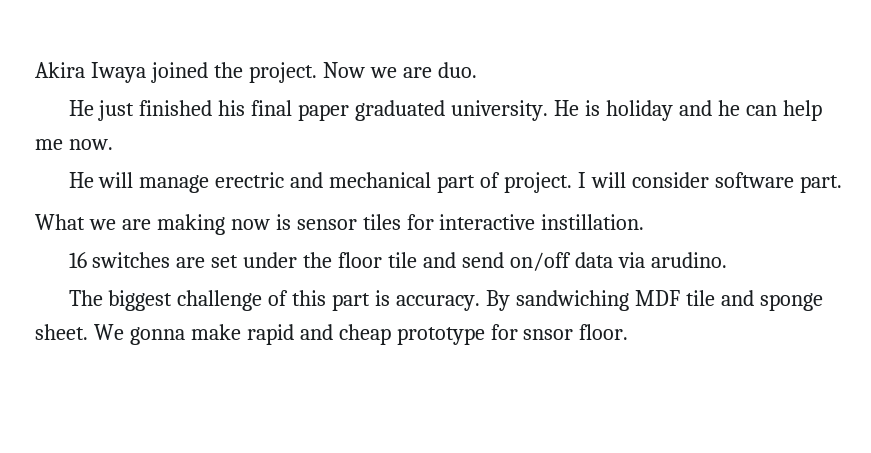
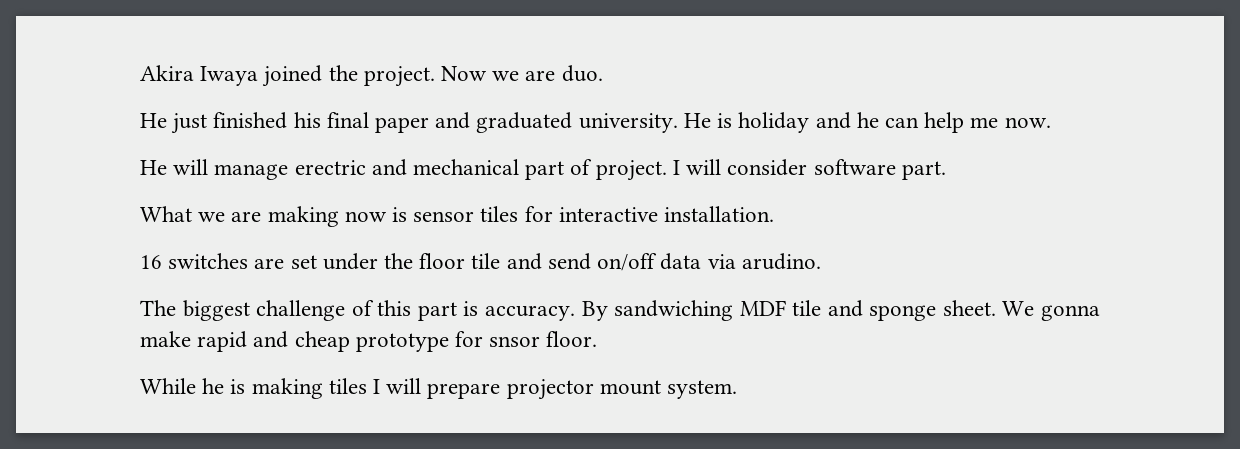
- He just finished his final paper graduated university.
+ He just finished his final paper and graduated university.
- What we are making now is sensor tiles for interactive instillation.
+ What we are making now is sensor tiles for interactive installation.
+ While he is making tiles I will prepare projector mount system.

